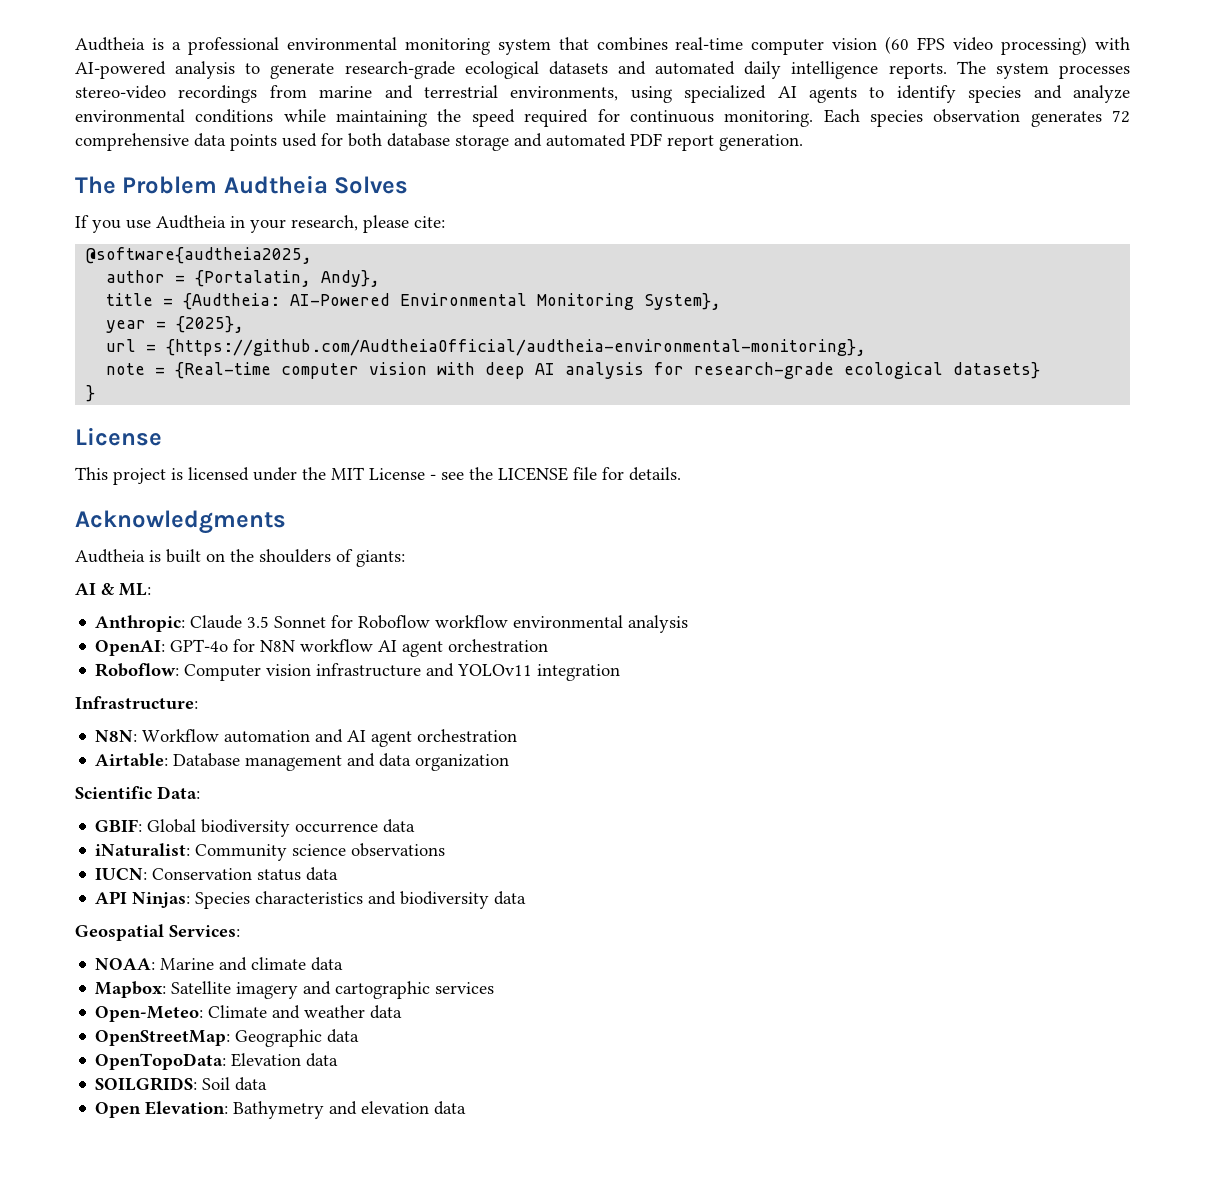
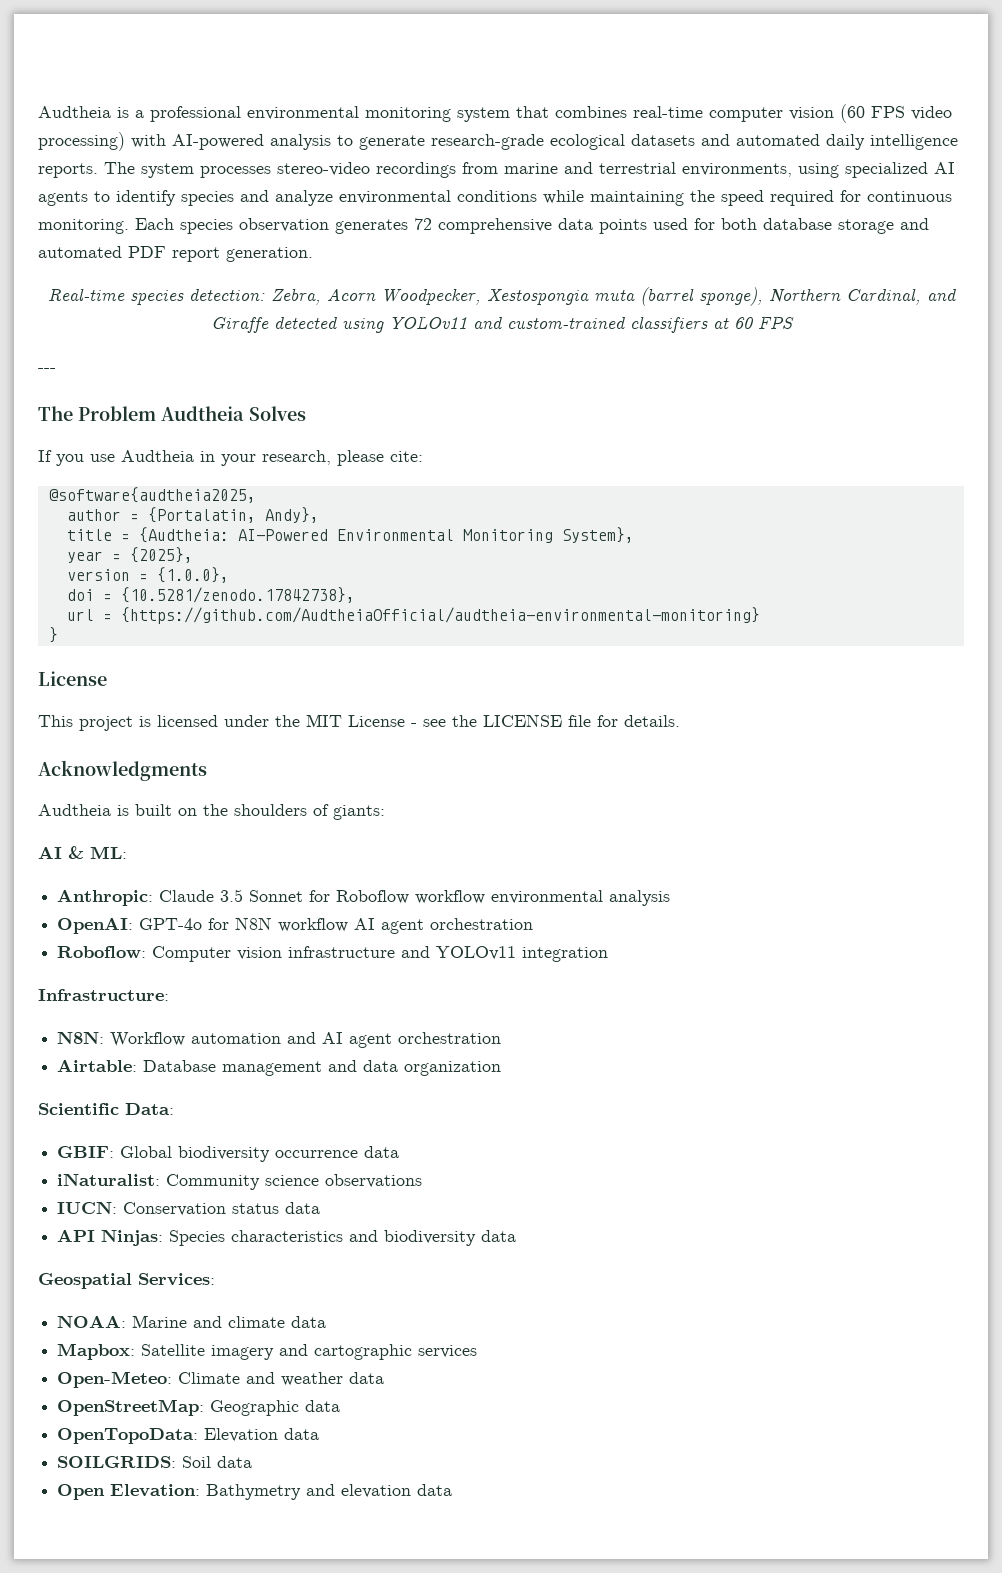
+ Real-time species detection: Zebra, Acorn Woodpecker, Xestospongia muta (barrel sponge), Northern Cardinal, and Giraffe detected using YOLOv11 and custom-trained classifiers at 60 FPS
+ ---
- url = {https://github.com/AudtheiaOfficial/audtheia-environmental-monitoring},
- note = {Real-time computer vision with deep AI analysis for research-grade ecological datasets}
+ version = {1.0.0},
+ doi = {10.5281/zenodo.17842738},
+ url = {https://github.com/AudtheiaOfficial/audtheia-environmental-monitoring}

